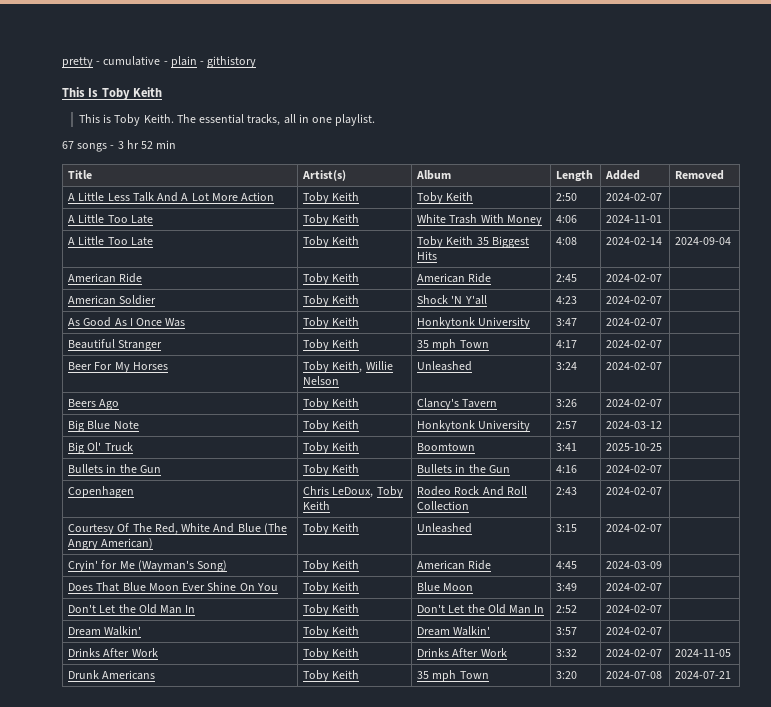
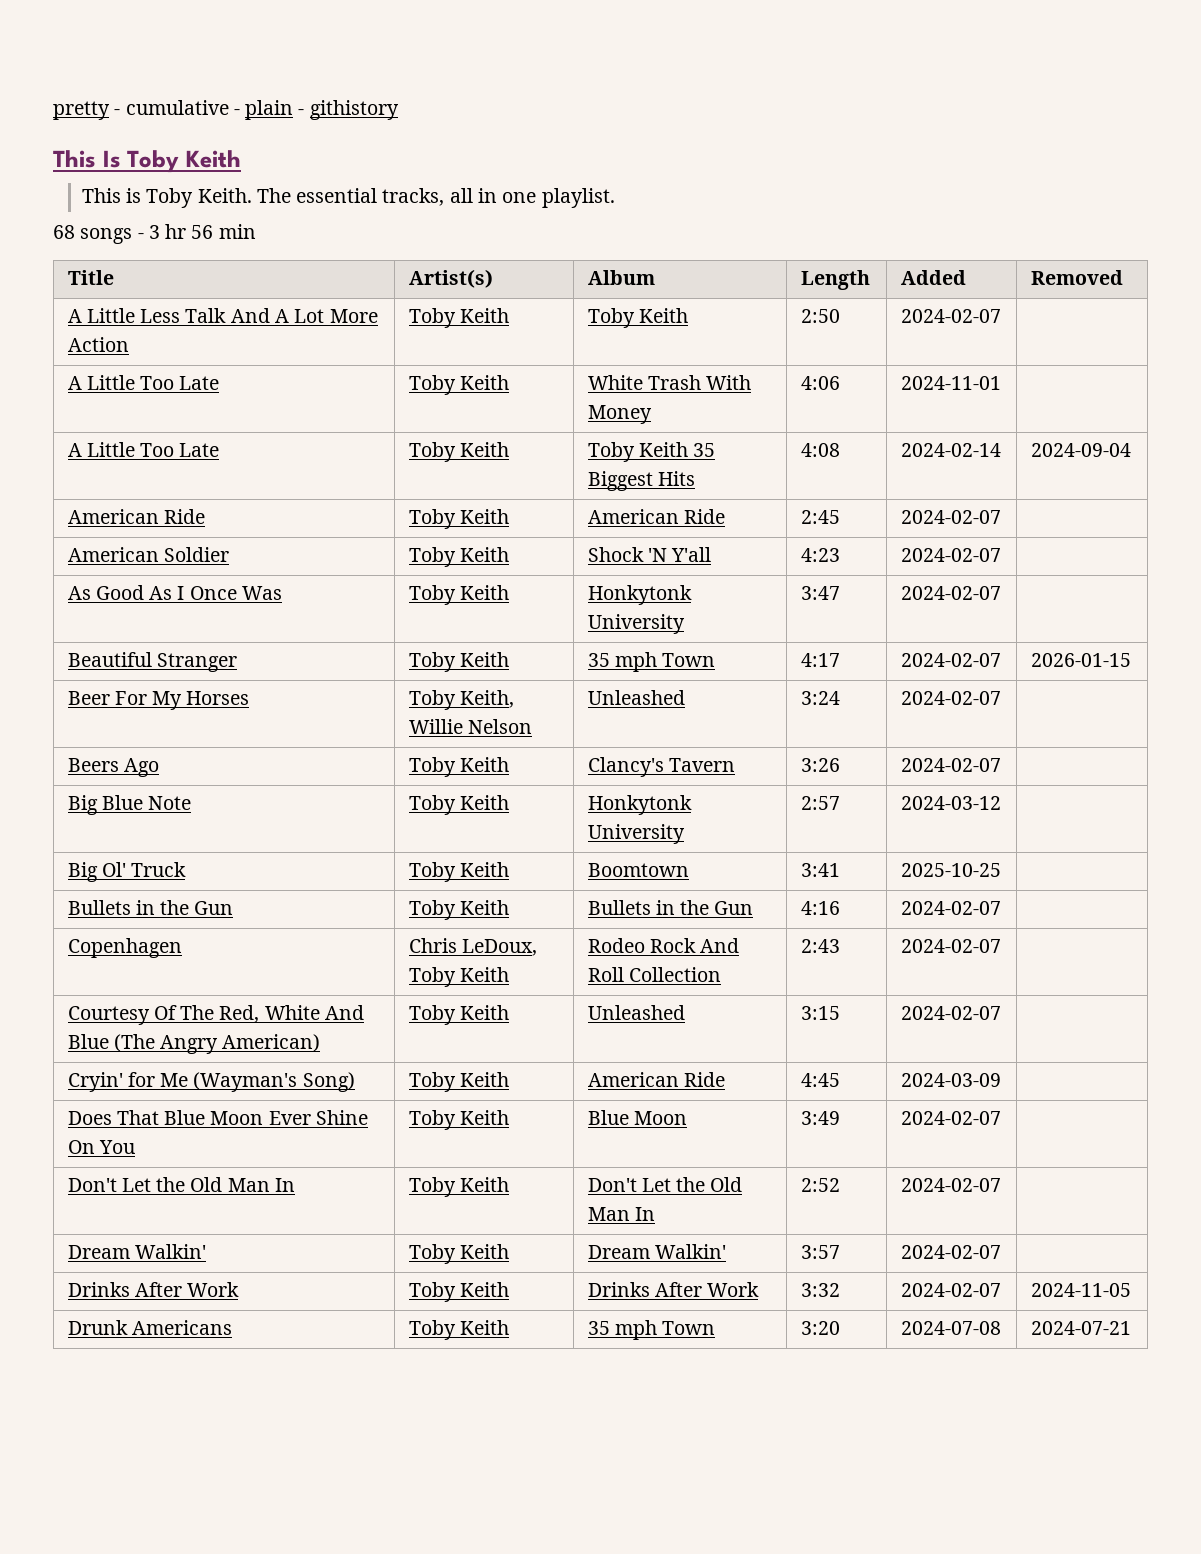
- 67 songs - 3 hr 52 min
+ 68 songs - 3 hr 56 min
- Beautiful Stranger | Toby Keith | 35 mph Town | 4:17 | 2024-02-07 |
+ Beautiful Stranger | Toby Keith | 35 mph Town | 4:17 | 2024-02-07 | 2026-01-15

